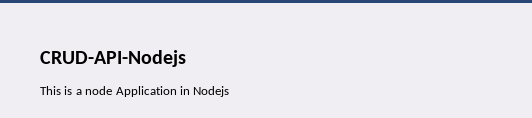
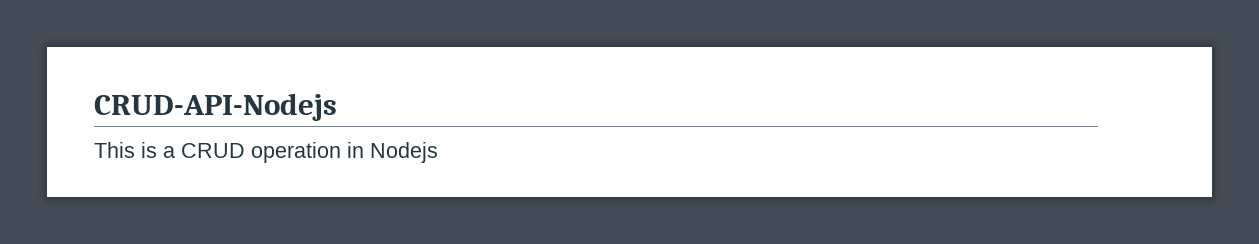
- This is a node Application in Nodejs
+ This is a CRUD operation in Nodejs

